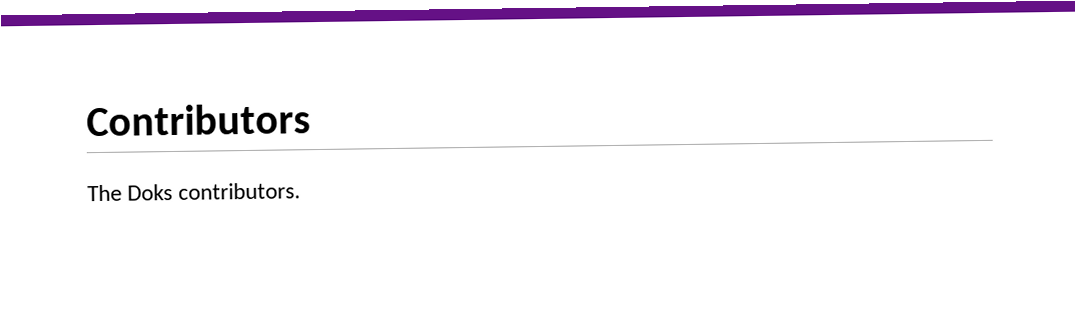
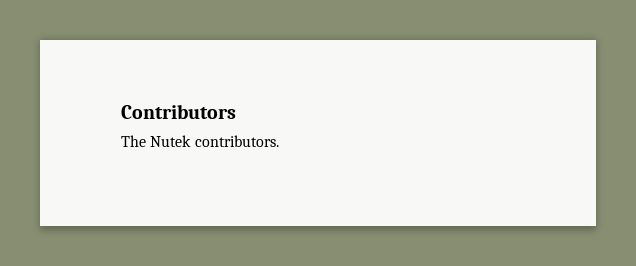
- The Doks contributors.
+ The Nutek contributors.

